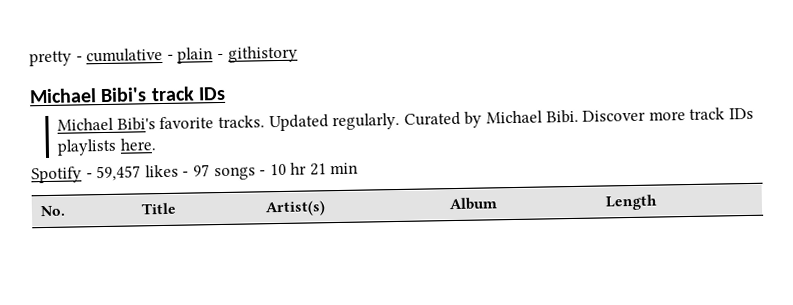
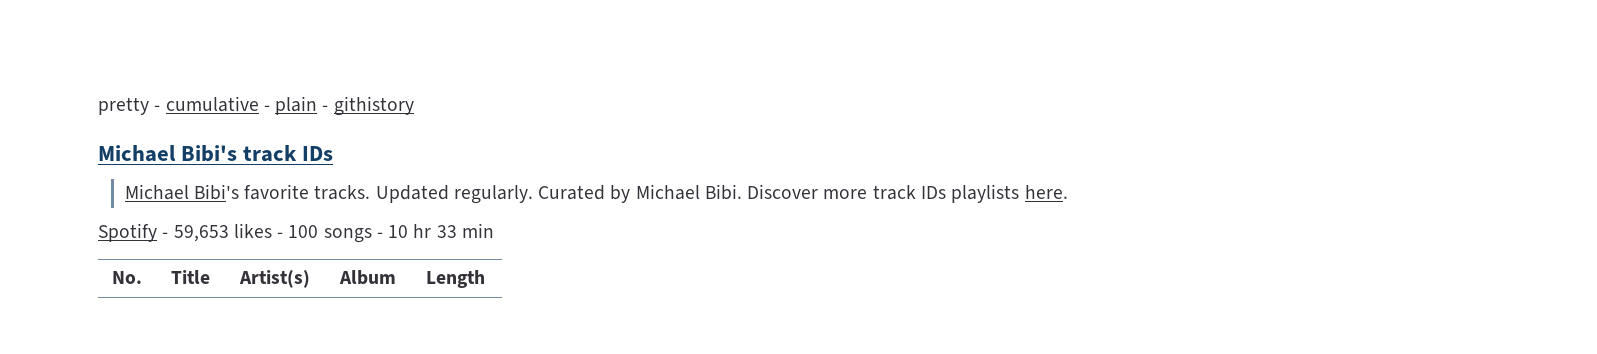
- Spotify - 59,457 likes - 97 songs - 10 hr 21 min
+ Spotify - 59,653 likes - 100 songs - 10 hr 33 min

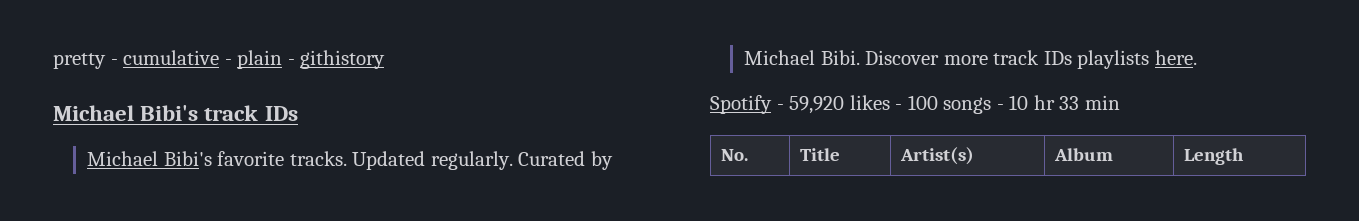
- Spotify - 59,653 likes - 100 songs - 10 hr 33 min
+ Spotify - 59,920 likes - 100 songs - 10 hr 33 min

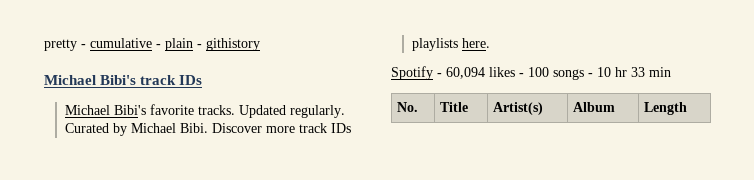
- Spotify - 59,920 likes - 100 songs - 10 hr 33 min
+ Spotify - 60,094 likes - 100 songs - 10 hr 33 min

